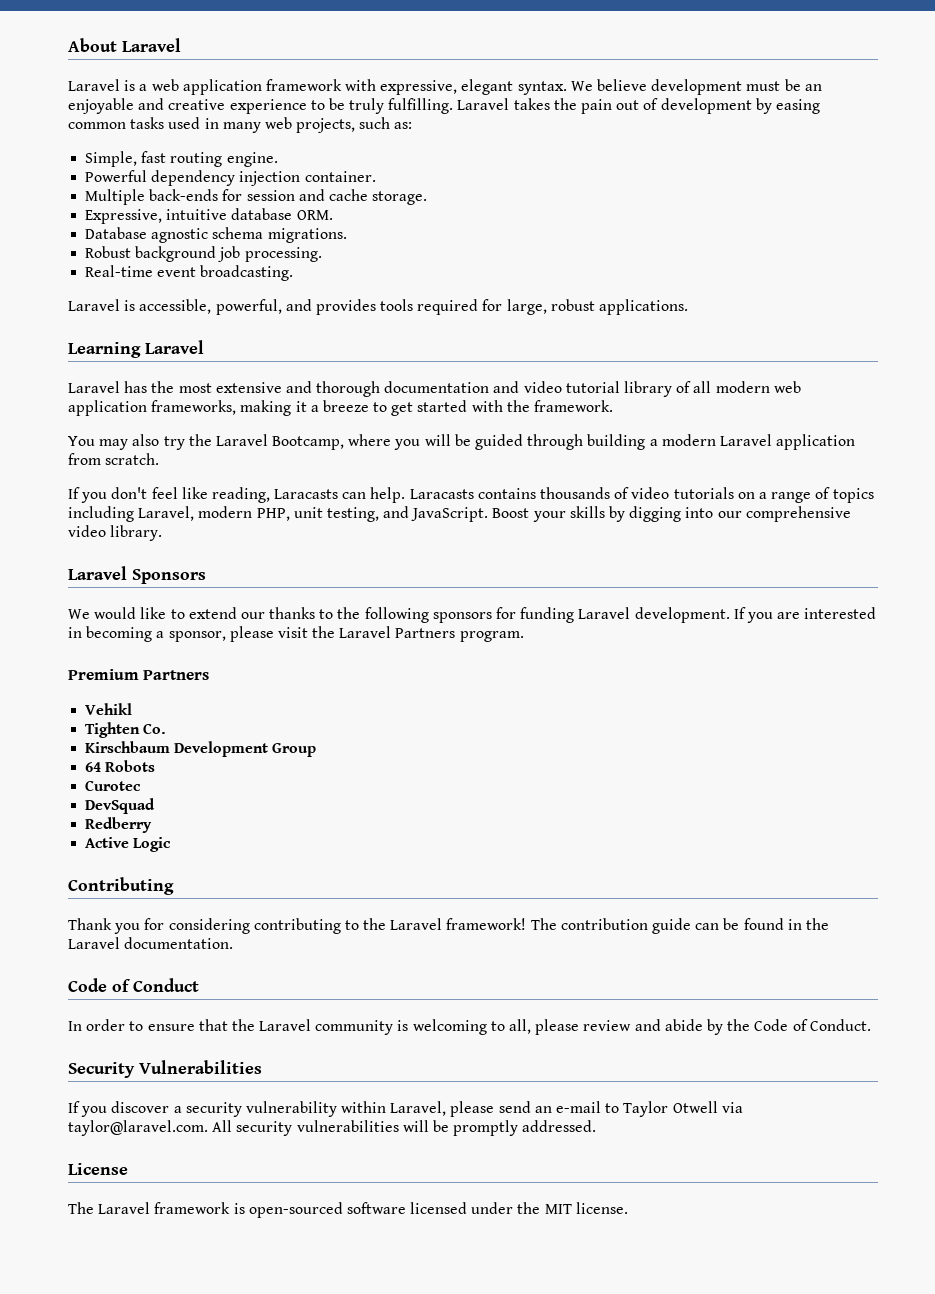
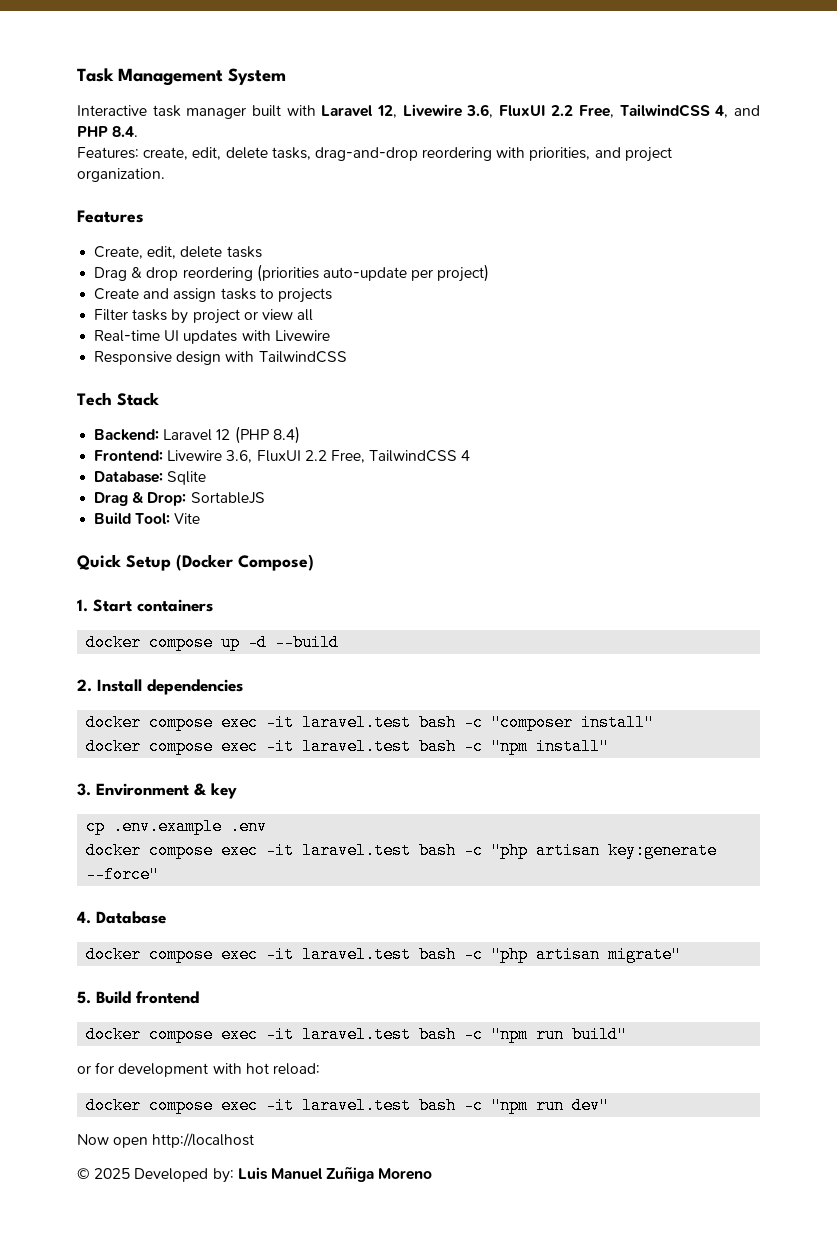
- About Laravel
- Laravel is a web application framework with expressive, elegant syntax. We believe development must be an enjoyable and creative experience to be truly fulfilling. Laravel takes the pain out of development by easing common tasks used in many web projects, such as:
- Simple, fast routing engine.
- Powerful dependency injection container.
- Multiple back-ends for session and cache storage.
- Expressive, intuitive database ORM.
- Database agnostic schema migrations.
- Robust background job processing.
- Real-time event broadcasting.
- Laravel is accessible, powerful, and provides tools required for large, robust applications.
- Learning Laravel
- Laravel has the most extensive and thorough documentation and video tutorial library of all modern web application frameworks, making it a breeze to get started with the framework.
- You may also try the Laravel Bootcamp, where you will be guided through building a modern Laravel application from scratch.
- If you don't feel like reading, Laracasts can help. Laracasts contains thousands of video tutorials on a range of topics including Laravel, modern PHP, unit testing, and JavaScript. Boost your skills by digging into our comprehensive video library.
- Laravel Sponsors
- We would like to extend our thanks to the following sponsors for funding Laravel development. If you are interested in becoming a sponsor, please visit the Laravel Partners program.
- Premium Partners
- Vehikl
- Tighten Co.
- Kirschbaum Development Group
- 64 Robots
- Curotec
- DevSquad
- Redberry
- Active Logic
- Contributing
- Thank you for considering contributing to the Laravel framework! The contribution guide can be found in the Laravel documentation.
- Code of Conduct
- In order to ensure that the Laravel community is welcoming to all, please review and abide by the Code of Conduct.
- Security Vulnerabilities
- If you discover a security vulnerability within Laravel, please send an e-mail to Taylor Otwell via taylor@laravel.com. All security vulnerabilities will be promptly addressed.
- License
- The Laravel framework is open-sourced software licensed under the MIT license.
+ Task Management System
+ Interactive task manager built with Laravel 12, Livewire 3.6, FluxUI 2.2 Free, TailwindCSS 4, and PHP 8.4.
+ Features: create, edit, delete tasks, drag-and-drop reordering with priorities, and project organization.
+ Features
+ Create, edit, delete tasks
+ Drag & drop reordering (priorities auto-update per project)
+ Create and assign tasks to projects
+ Filter tasks by project or view all
+ Real-time UI updates with Livewire
+ Responsive design with TailwindCSS
+ Tech Stack
+ Backend: Laravel 12 (PHP 8.4)
+ Frontend: Livewire 3.6, FluxUI 2.2 Free, TailwindCSS 4
+ Database: Sqlite
+ Drag & Drop: SortableJS
+ Build Tool: Vite
+ Quick Setup (Docker Compose)
+ 1. Start containers
+ docker compose up -d --build
+ 2. Install dependencies
+ docker compose exec -it laravel.test bash -c "composer install"
+ docker compose exec -it laravel.test bash -c "npm install"
+ 3. Environment & key
+ cp .env.example .env
+ docker compose exec -it laravel.test bash -c "php artisan key:generate --force"
+ 4. Database
+ docker compose exec -it laravel.test bash -c "php artisan migrate"
+ 5. Build frontend
+ docker compose exec -it laravel.test bash -c "npm run build"
+ or for development with hot reload:
+ docker compose exec -it laravel.test bash -c "npm run dev"
+ Now open http://localhost
+ © 2025 Developed by: Luis Manuel Zuñiga Moreno

